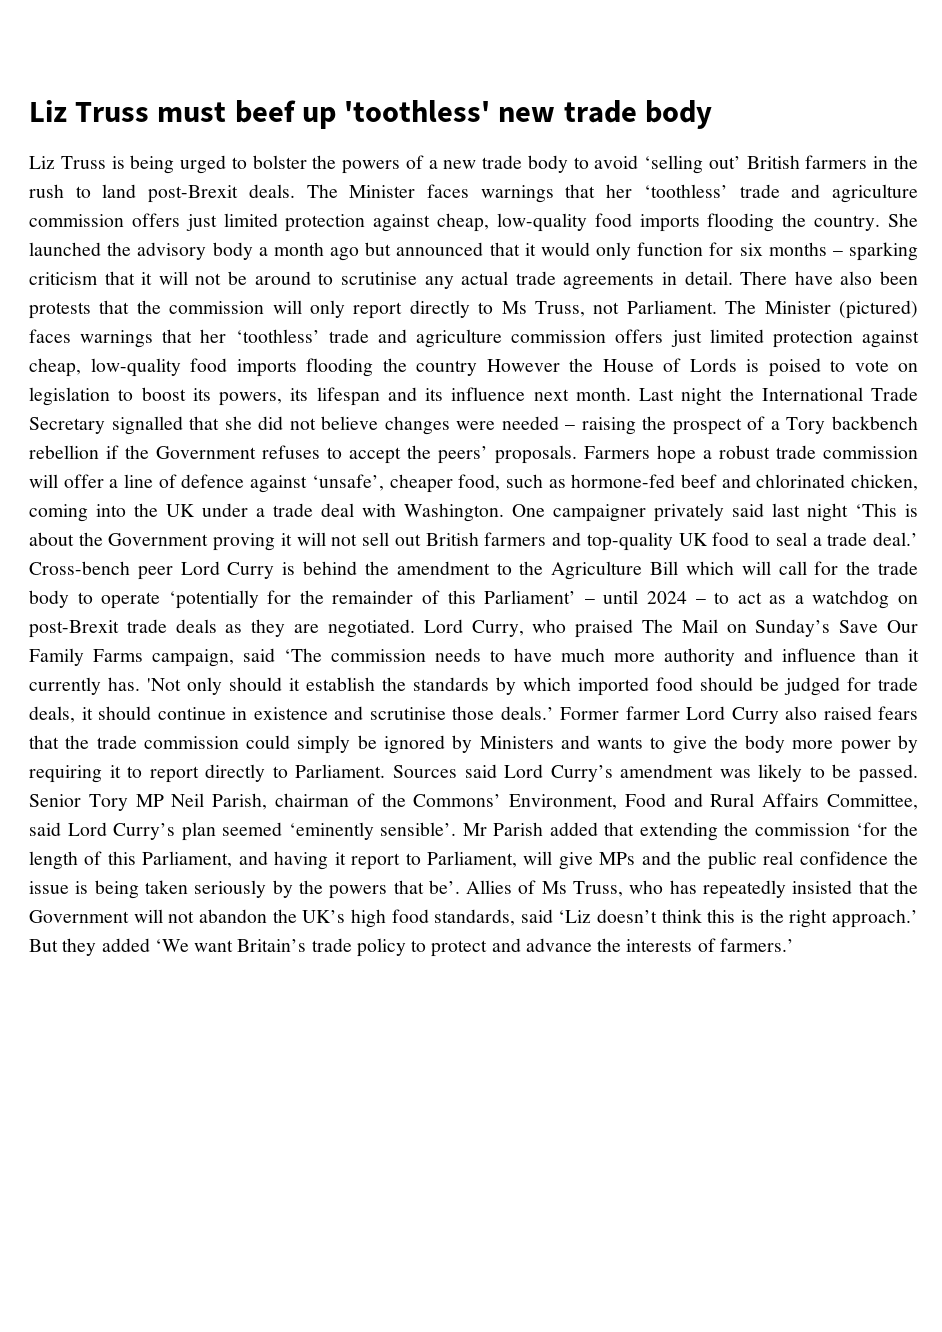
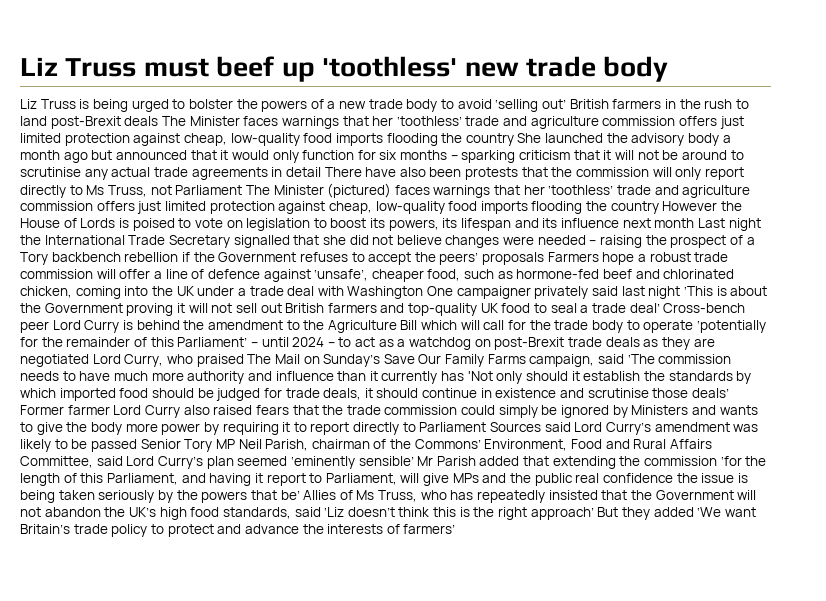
- Liz Truss is being urged to bolster the powers of a new trade body to avoid ‘selling out’ British farmers in the rush to land post-Brexit deals. The Minister faces warnings that her ‘toothless’ trade and agriculture commission offers just limited protection against cheap, low-quality food imports flooding the country. She launched the advisory body a month ago but announced that it would only function for six months – sparking criticism that it will not be around to scrutinise any actual trade agreements in detail. There have also been protests that the commission will only report directly to Ms Truss, not Parliament. The Minister (pictured) faces warnings that her ‘toothless’ trade and agriculture commission offers just limited protection against cheap, low-quality food imports flooding the country However the House of Lords is poised to vote on legislation to boost its powers, its lifespan and its influence next month. Last night the International Trade Secretary signalled that she did not believe changes were needed – raising the prospect of a Tory backbench rebellion if the Government refuses to accept the peers’ proposals. Farmers hope a robust trade commission will offer a line of defence against ‘unsafe’, cheaper food, such as hormone-fed beef and chlorinated chicken, coming into the UK under a trade deal with Washington. One campaigner privately said last night ‘This is about the Government proving it will not sell out British farmers and top-quality UK food to seal a trade deal.’ Cross-bench peer Lord Curry is behind the amendment to the Agriculture Bill which will call for the trade body to operate ‘potentially for the remainder of this Parliament’ – until 2024 – to act as a watchdog on post-Brexit trade deals as they are negotiated. Lord Curry, who praised The Mail on Sunday’s Save Our Family Farms campaign, said ‘The commission needs to have much more authority and influence than it currently has. 'Not only should it establish the standards by which imported food should be judged for trade deals, it should continue in existence and scrutinise those deals.’ Former farmer Lord Curry also raised fears that the trade commission could simply be ignored by Ministers and wants to give the body more power by requiring it to report directly to Parliament. Sources said Lord Curry’s amendment was likely to be passed. Senior Tory MP Neil Parish, chairman of the Commons’ Environment, Food and Rural Affairs Committee, said Lord Curry’s plan seemed ‘eminently sensible’. Mr Parish added that extending the commission ‘for the length of this Parliament, and having it report to Parliament, will give MPs and the public real confidence the issue is being taken seriously by the powers that be’. Allies of Ms Truss, who has repeatedly insisted that the Government will not abandon the UK’s high food standards, said ‘Liz doesn’t think this is the right approach.’ But they added ‘We want Britain’s trade policy to protect and advance the interests of farmers.’
+ Liz Truss is being urged to bolster the powers of a new trade body to avoid ‘selling out’ British farmers in the rush to land post-Brexit deals The Minister faces warnings that her ‘toothless’ trade and agriculture commission offers just limited protection against cheap, low-quality food imports flooding the country She launched the advisory body a month ago but announced that it would only function for six months – sparking criticism that it will not be around to scrutinise any actual trade agreements in detail There have also been protests that the commission will only report directly to Ms Truss, not Parliament The Minister (pictured) faces warnings that her ‘toothless’ trade and agriculture commission offers just limited protection against cheap, low-quality food imports flooding the country However the House of Lords is poised to vote on legislation to boost its powers, its lifespan and its influence next month Last night the International Trade Secretary signalled that she did not believe changes were needed – raising the prospect of a Tory backbench rebellion if the Government refuses to accept the peers’ proposals Farmers hope a robust trade commission will offer a line of defence against ‘unsafe’, cheaper food, such as hormone-fed beef and chlorinated chicken, coming into the UK under a trade deal with Washington One campaigner privately said last night ‘This is about the Government proving it will not sell out British farmers and top-quality UK food to seal a trade deal’ Cross-bench peer Lord Curry is behind the amendment to the Agriculture Bill which will call for the trade body to operate ‘potentially for the remainder of this Parliament’ – until 2024 – to act as a watchdog on post-Brexit trade deals as they are negotiated Lord Curry, who praised The Mail on Sunday’s Save Our Family Farms campaign, said ‘The commission needs to have much more authority and influence than it currently has 'Not only should it establish the standards by which imported food should be judged for trade deals, it should continue in existence and scrutinise those deals’ Former farmer Lord Curry also raised fears that the trade commission could simply be ignored by Ministers and wants to give the body more power by requiring it to report directly to Parliament Sources said Lord Curry’s amendment was likely to be passed Senior Tory MP Neil Parish, chairman of the Commons’ Environment, Food and Rural Affairs Committee, said Lord Curry’s plan seemed ‘eminently sensible’ Mr Parish added that extending the commission ‘for the length of this Parliament, and having it report to Parliament, will give MPs and the public real confidence the issue is being taken seriously by the powers that be’ Allies of Ms Truss, who has repeatedly insisted that the Government will not abandon the UK’s high food standards, said ‘Liz doesn’t think this is the right approach’ But they added ‘We want Britain’s trade policy to protect and advance the interests of farmers’

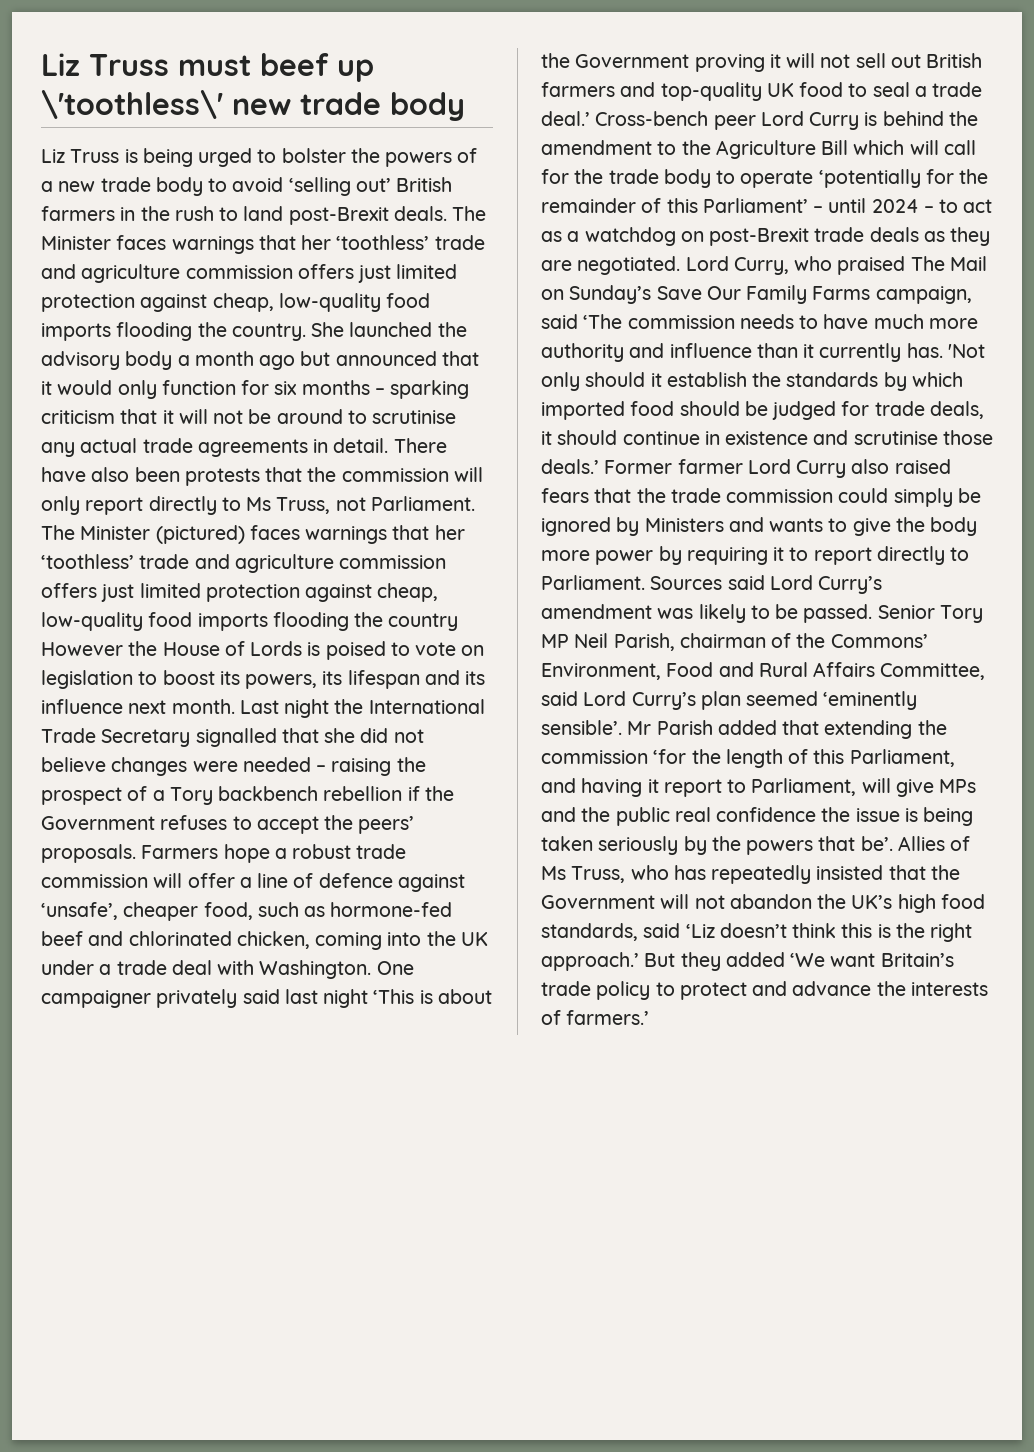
- Liz Truss must beef up 'toothless' new trade body
+ Liz Truss must beef up \'toothless\' new trade body
- Liz Truss is being urged to bolster the powers of a new trade body to avoid ‘selling out’ British farmers in the rush to land post-Brexit deals The Minister faces warnings that her ‘toothless’ trade and agriculture commission offers just limited protection against cheap, low-quality food imports flooding the country She launched the advisory body a month ago but announced that it would only function for six months – sparking criticism that it will not be around to scrutinise any actual trade agreements in detail There have also been protests that the commission will only report directly to Ms Truss, not Parliament The Minister (pictured) faces warnings that her ‘toothless’ trade and agriculture commission offers just limited protection against cheap, low-quality food imports flooding the country However the House of Lords is poised to vote on legislation to boost its powers, its lifespan and its influence next month Last night the International Trade Secretary signalled that she did not believe changes were needed – raising the prospect of a Tory backbench rebellion if the Government refuses to accept the peers’ proposals Farmers hope a robust trade commission will offer a line of defence against ‘unsafe’, cheaper food, such as hormone-fed beef and chlorinated chicken, coming into the UK under a trade deal with Washington One campaigner privately said last night ‘This is about the Government proving it will not sell out British farmers and top-quality UK food to seal a trade deal’ Cross-bench peer Lord Curry is behind the amendment to the Agriculture Bill which will call for the trade body to operate ‘potentially for the remainder of this Parliament’ – until 2024 – to act as a watchdog on post-Brexit trade deals as they are negotiated Lord Curry, who praised The Mail on Sunday’s Save Our Family Farms campaign, said ‘The commission needs to have much more authority and influence than it currently has 'Not only should it establish the standards by which imported food should be judged for trade deals, it should continue in existence and scrutinise those deals’ Former farmer Lord Curry also raised fears that the trade commission could simply be ignored by Ministers and wants to give the body more power by requiring it to report directly to Parliament Sources said Lord Curry’s amendment was likely to be passed Senior Tory MP Neil Parish, chairman of the Commons’ Environment, Food and Rural Affairs Committee, said Lord Curry’s plan seemed ‘eminently sensible’ Mr Parish added that extending the commission ‘for the length of this Parliament, and having it report to Parliament, will give MPs and the public real confidence the issue is being taken seriously by the powers that be’ Allies of Ms Truss, who has repeatedly insisted that the Government will not abandon the UK’s high food standards, said ‘Liz doesn’t think this is the right approach’ But they added ‘We want Britain’s trade policy to protect and advance the interests of farmers’
+ Liz Truss is being urged to bolster the powers of a new trade body to avoid ‘selling out’ British farmers in the rush to land post-Brexit deals. The Minister faces warnings that her ‘toothless’ trade and agriculture commission offers just limited protection against cheap, low-quality food imports flooding the country. She launched the advisory body a month ago but announced that it would only function for six months – sparking criticism that it will not be around to scrutinise any actual trade agreements in detail. There have also been protests that the commission will only report directly to Ms Truss, not Parliament. The Minister (pictured) faces warnings that her ‘toothless’ trade and agriculture commission offers just limited protection against cheap, low-quality food imports flooding the country However the House of Lords is poised to vote on legislation to boost its powers, its lifespan and its influence next month. Last night the International Trade Secretary signalled that she did not believe changes were needed – raising the prospect of a Tory backbench rebellion if the Government refuses to accept the peers’ proposals. Farmers hope a robust trade commission will offer a line of defence against ‘unsafe’, cheaper food, such as hormone-fed beef and chlorinated chicken, coming into the UK under a trade deal with Washington. One campaigner privately said last night ‘This is about the Government proving it will not sell out British farmers and top-quality UK food to seal a trade deal.’ Cross-bench peer Lord Curry is behind the amendment to the Agriculture Bill which will call for the trade body to operate ‘potentially for the remainder of this Parliament’ – until 2024 – to act as a watchdog on post-Brexit trade deals as they are negotiated. Lord Curry, who praised The Mail on Sunday’s Save Our Family Farms campaign, said ‘The commission needs to have much more authority and influence than it currently has. 'Not only should it establish the standards by which imported food should be judged for trade deals, it should continue in existence and scrutinise those deals.’ Former farmer Lord Curry also raised fears that the trade commission could simply be ignored by Ministers and wants to give the body more power by requiring it to report directly to Parliament. Sources said Lord Curry’s amendment was likely to be passed. Senior Tory MP Neil Parish, chairman of the Commons’ Environment, Food and Rural Affairs Committee, said Lord Curry’s plan seemed ‘eminently sensible’. Mr Parish added that extending the commission ‘for the length of this Parliament, and having it report to Parliament, will give MPs and the public real confidence the issue is being taken seriously by the powers that be’. Allies of Ms Truss, who has repeatedly insisted that the Government will not abandon the UK’s high food standards, said ‘Liz doesn’t think this is the right approach.’ But they added ‘We want Britain’s trade policy to protect and advance the interests of farmers.’

